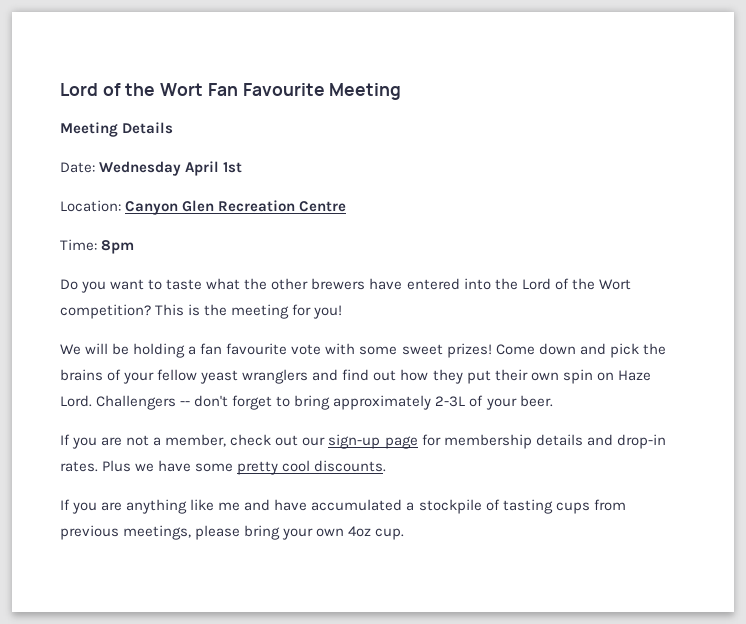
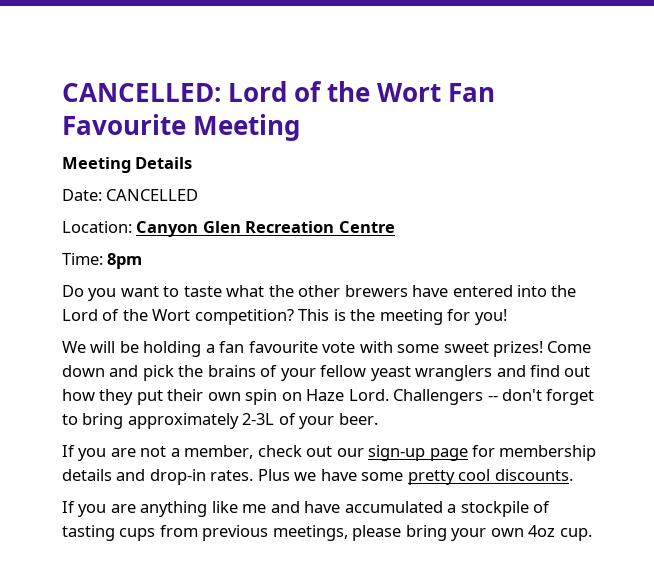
- Lord of the Wort Fan Favourite Meeting
+ CANCELLED: Lord of the Wort Fan Favourite Meeting
- Date: Wednesday April 1st
+ Date: CANCELLED

